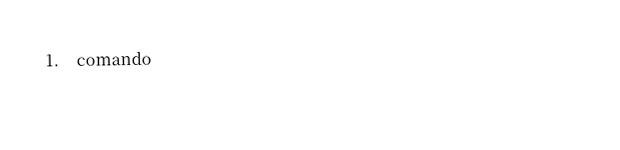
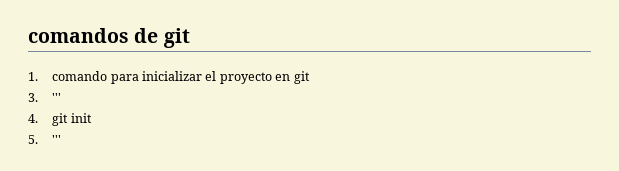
- 1. comando
+ comandos de git
+ 1. comando para inicializar el proyecto en git
+ 3. '''
+ 4. git init
+ 5. '''

